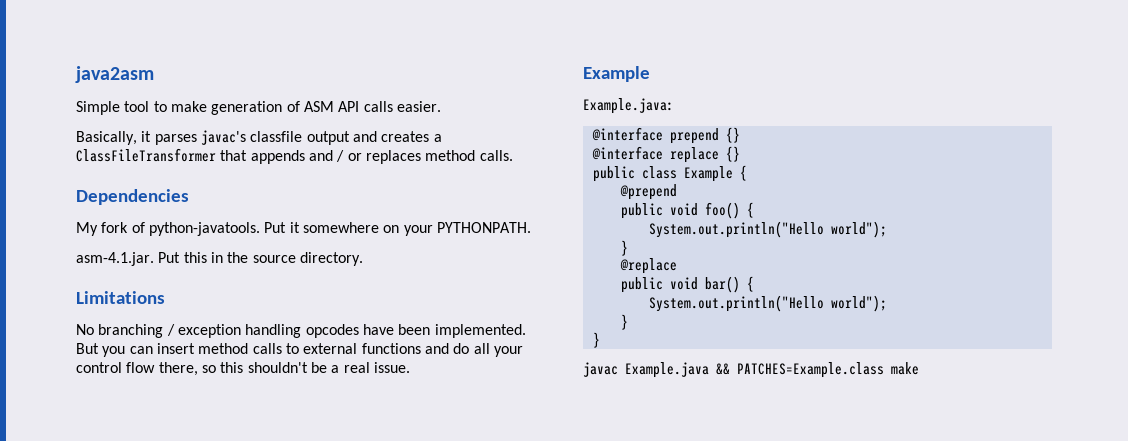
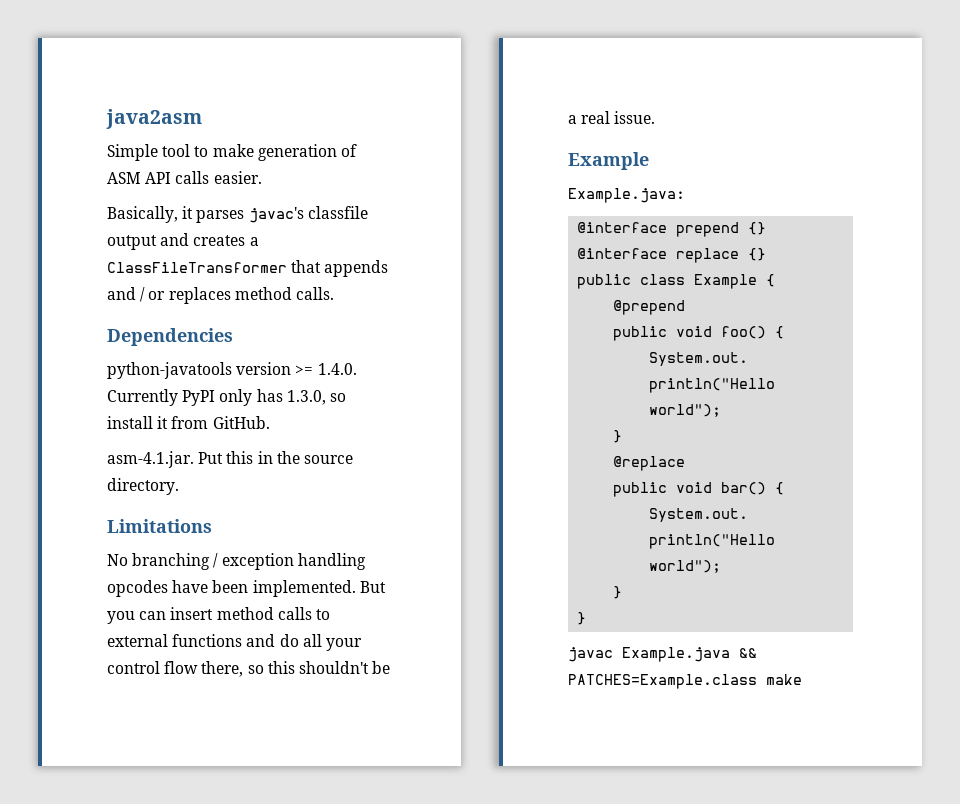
- My fork of python-javatools. Put it somewhere on your PYTHONPATH.
+ python-javatools version >= 1.4.0. Currently PyPI only has 1.3.0, so install it from GitHub.

